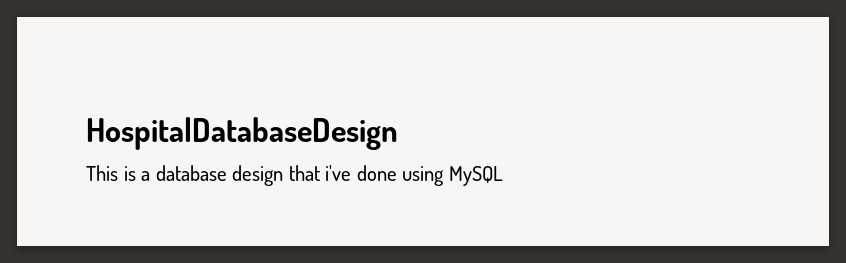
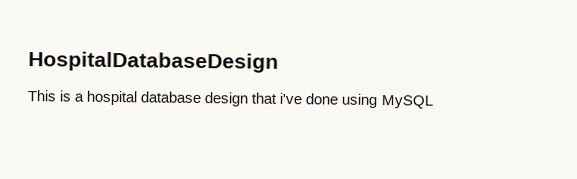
- This is a database design that i've done using MySQL
+ This is a hospital database design that i've done using MySQL

